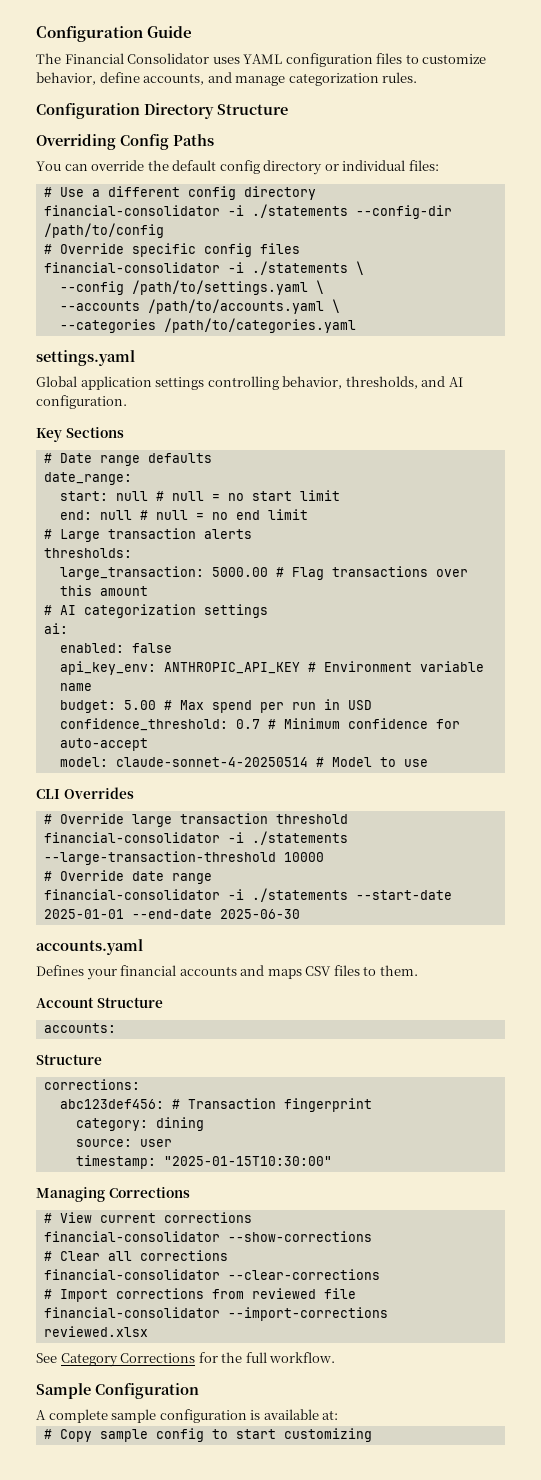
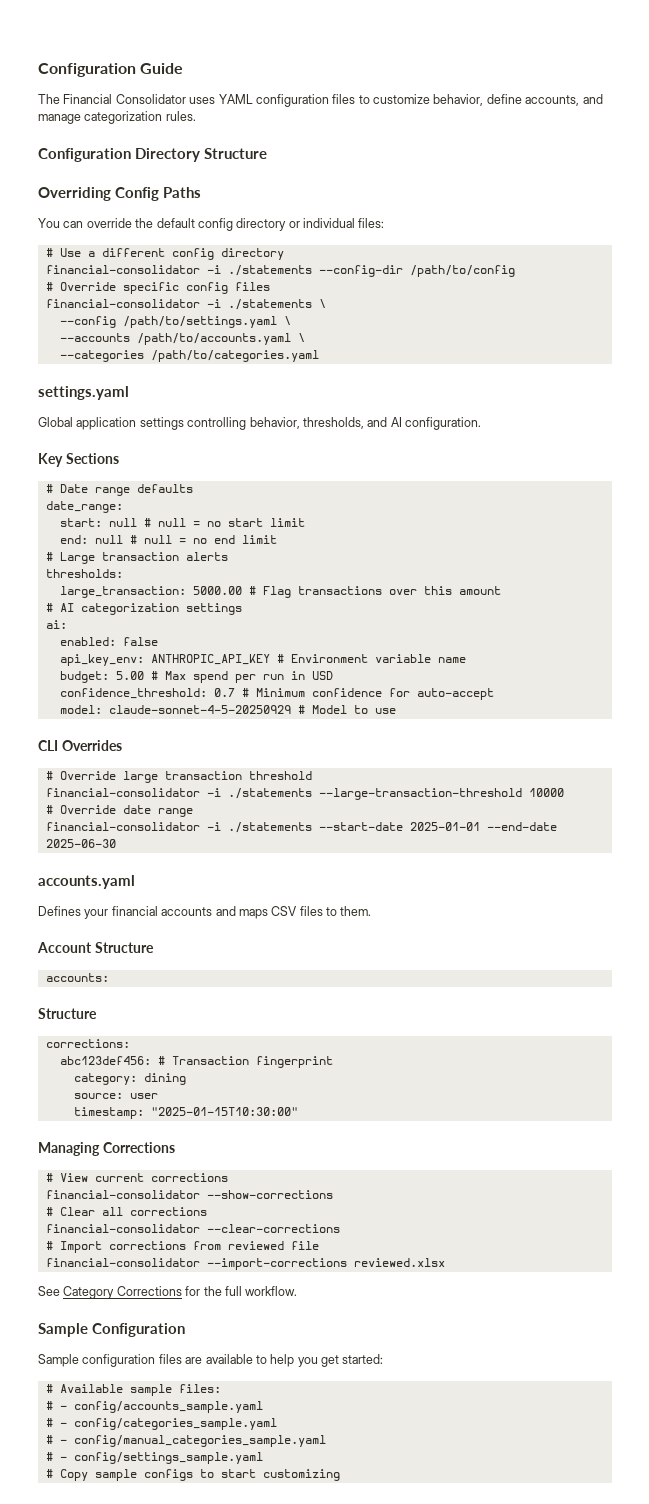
- model: claude-sonnet-4-20250514 # Model to use
+ model: claude-sonnet-4-5-20250929 # Model to use
- A complete sample configuration is available at:
+ Sample configuration files are available to help you get started:
+ # Available sample files:
+ # - config/accounts_sample.yaml
+ # - config/categories_sample.yaml
+ # - config/manual_categories_sample.yaml
+ # - config/settings_sample.yaml
- # Copy sample config to start customizing
+ # Copy sample configs to start customizing

